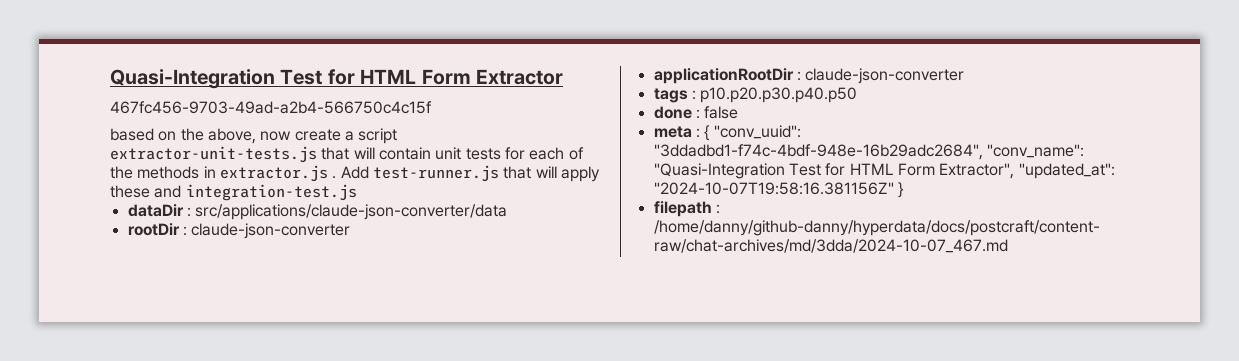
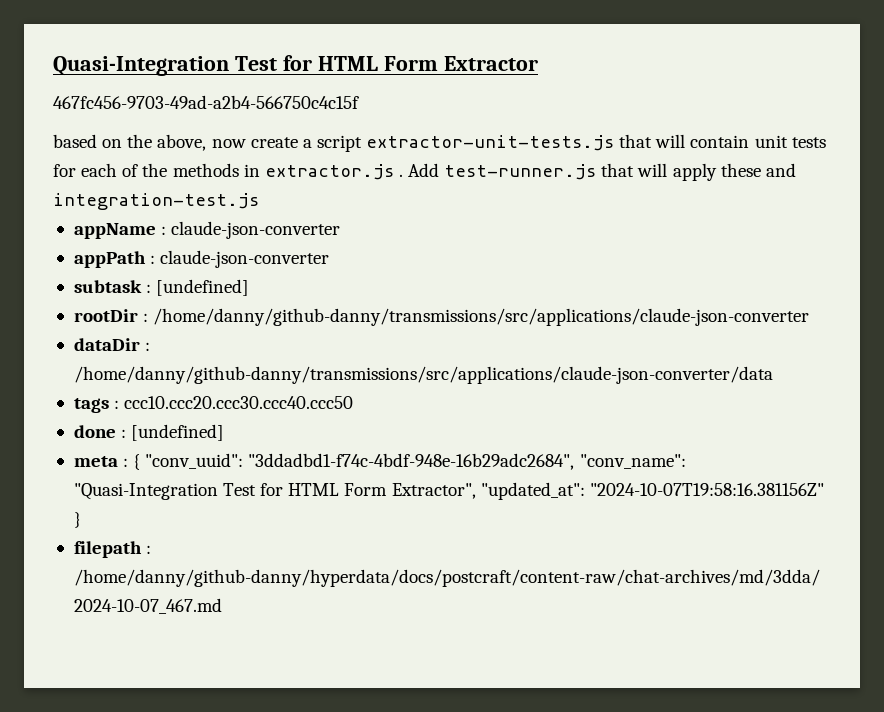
- dataDir : src/applications/claude-json-converter/data
- rootDir : claude-json-converter
- applicationRootDir : claude-json-converter
+ appName : claude-json-converter
+ appPath : claude-json-converter
+ subtask : [undefined]
+ rootDir : /home/danny/github-danny/transmissions/src/applications/claude-json-converter
+ dataDir : /home/danny/github-danny/transmissions/src/applications/claude-json-converter/data
- tags : p10.p20.p30.p40.p50
+ tags : ccc10.ccc20.ccc30.ccc40.ccc50
- done : false
+ done : [undefined]

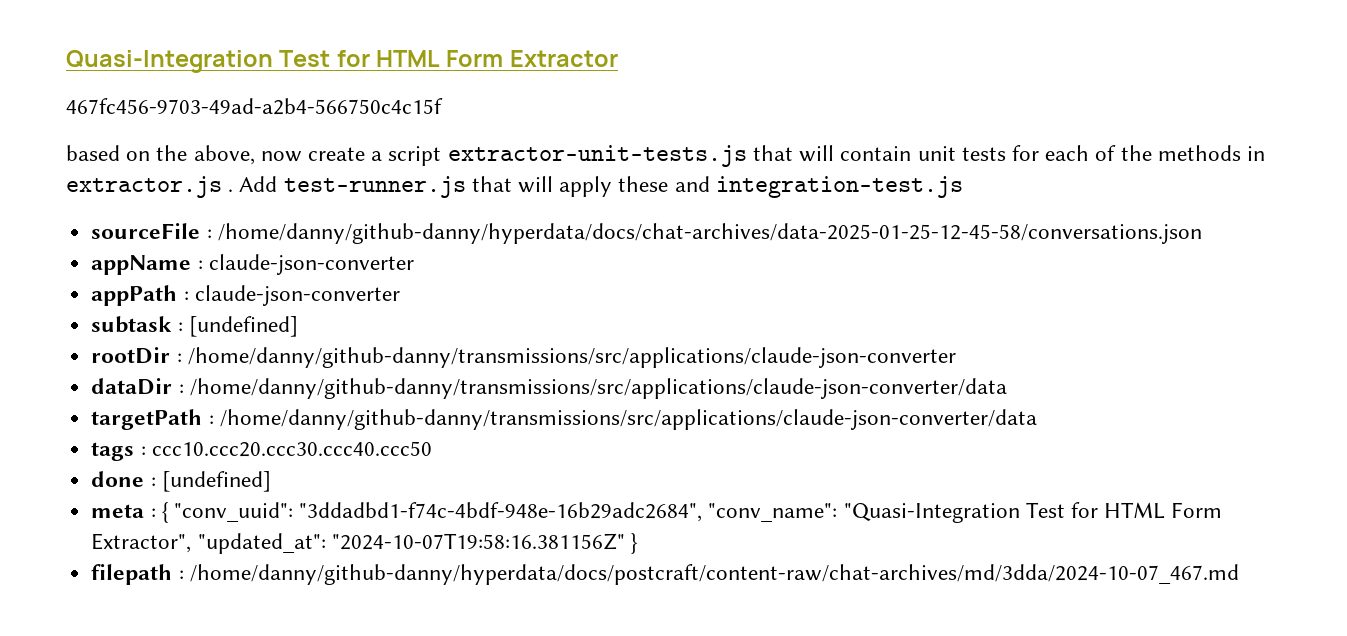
+ sourceFile : /home/danny/github-danny/hyperdata/docs/chat-archives/data-2025-01-25-12-45-58/conversations.json
+ targetPath : /home/danny/github-danny/transmissions/src/applications/claude-json-converter/data

